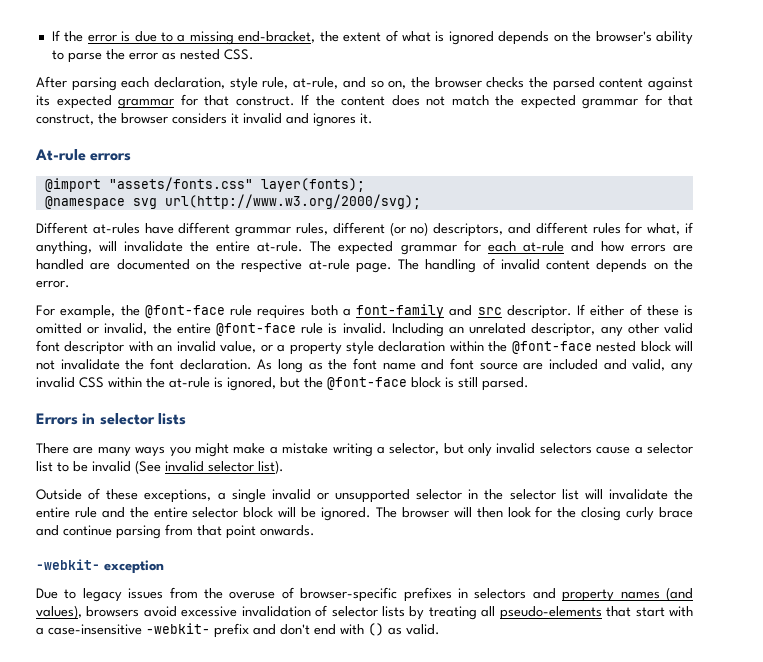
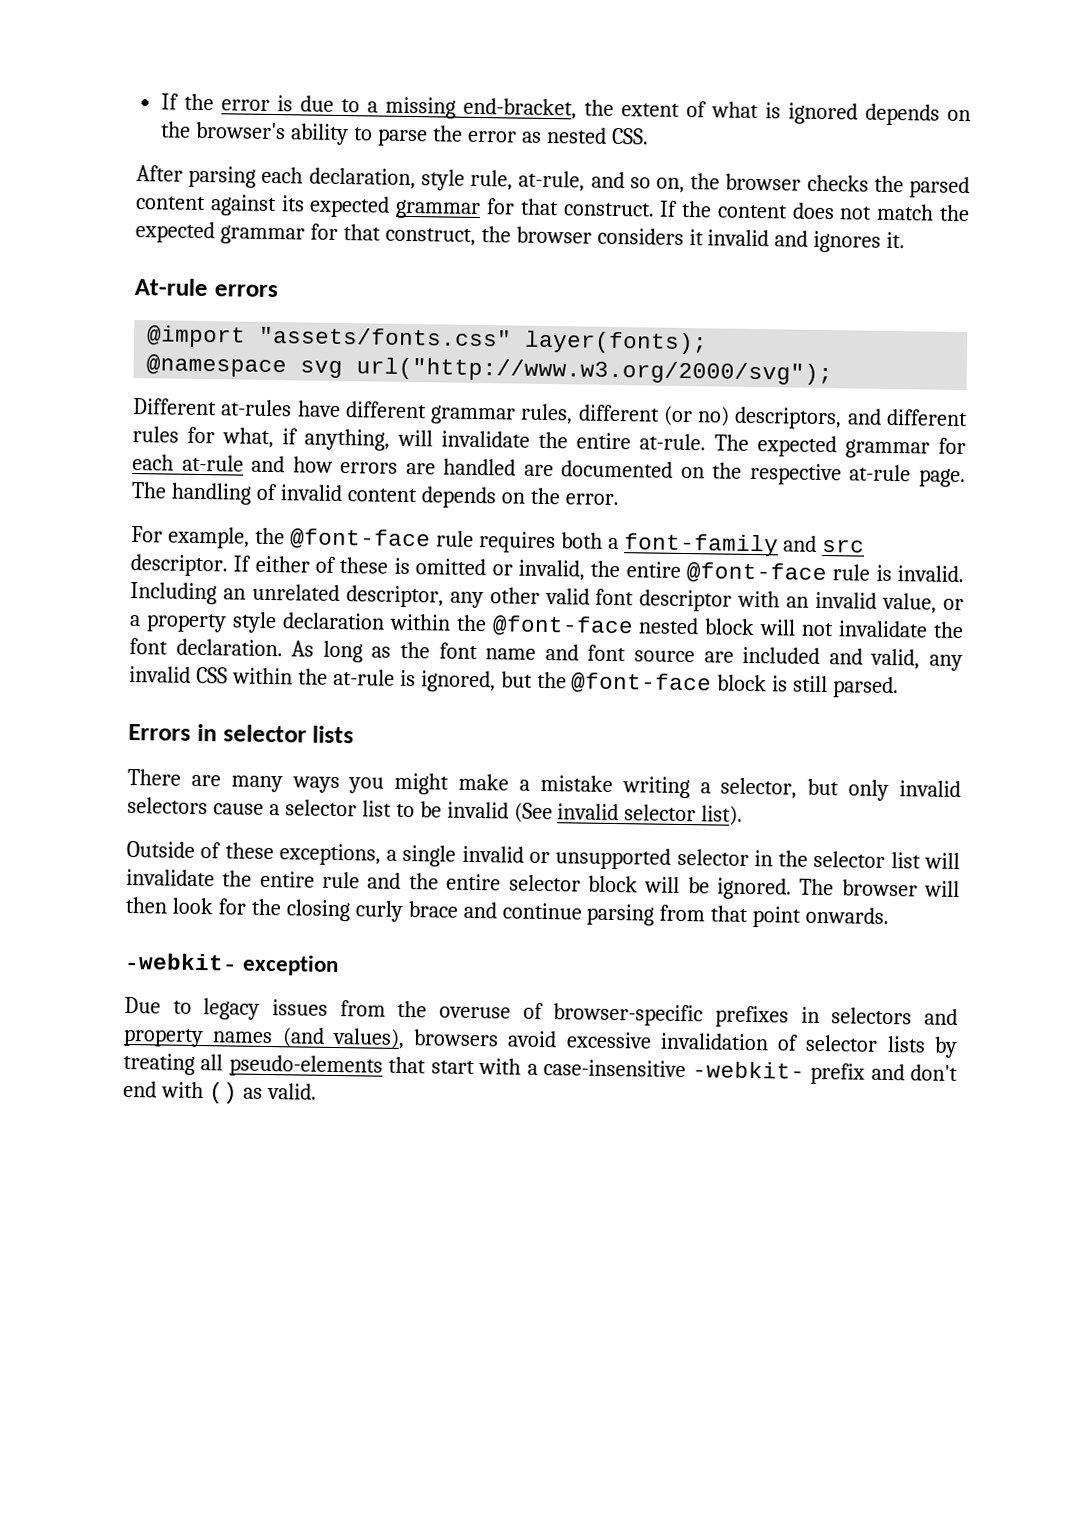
- @namespace svg url(http://www.w3.org/2000/svg);
+ @namespace svg url("http://www.w3.org/2000/svg");

